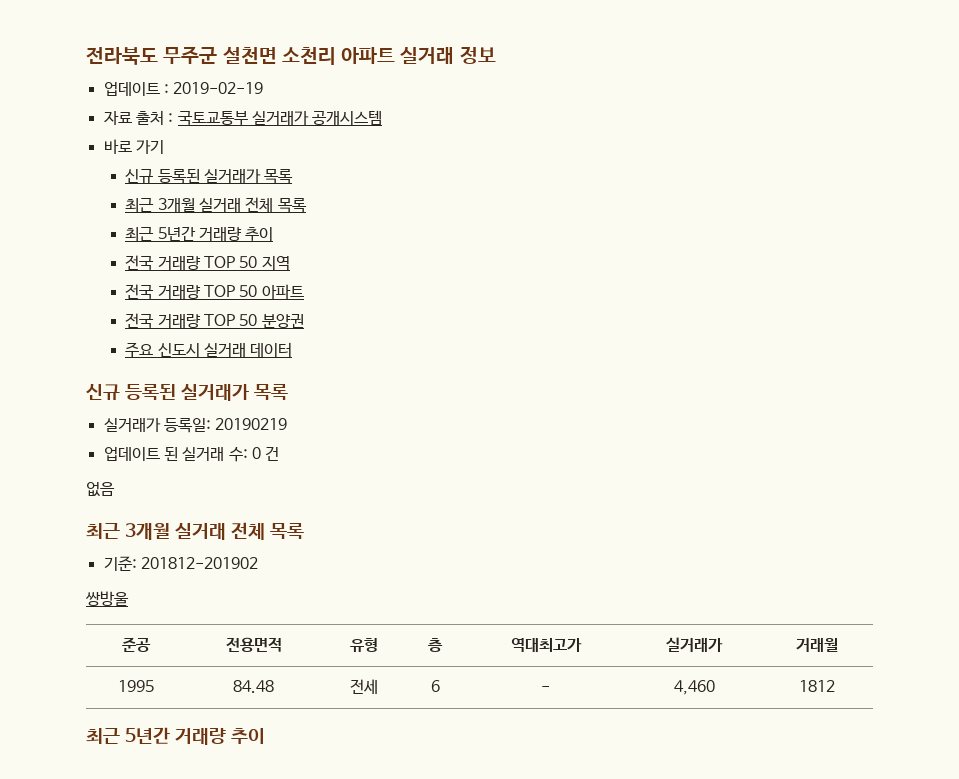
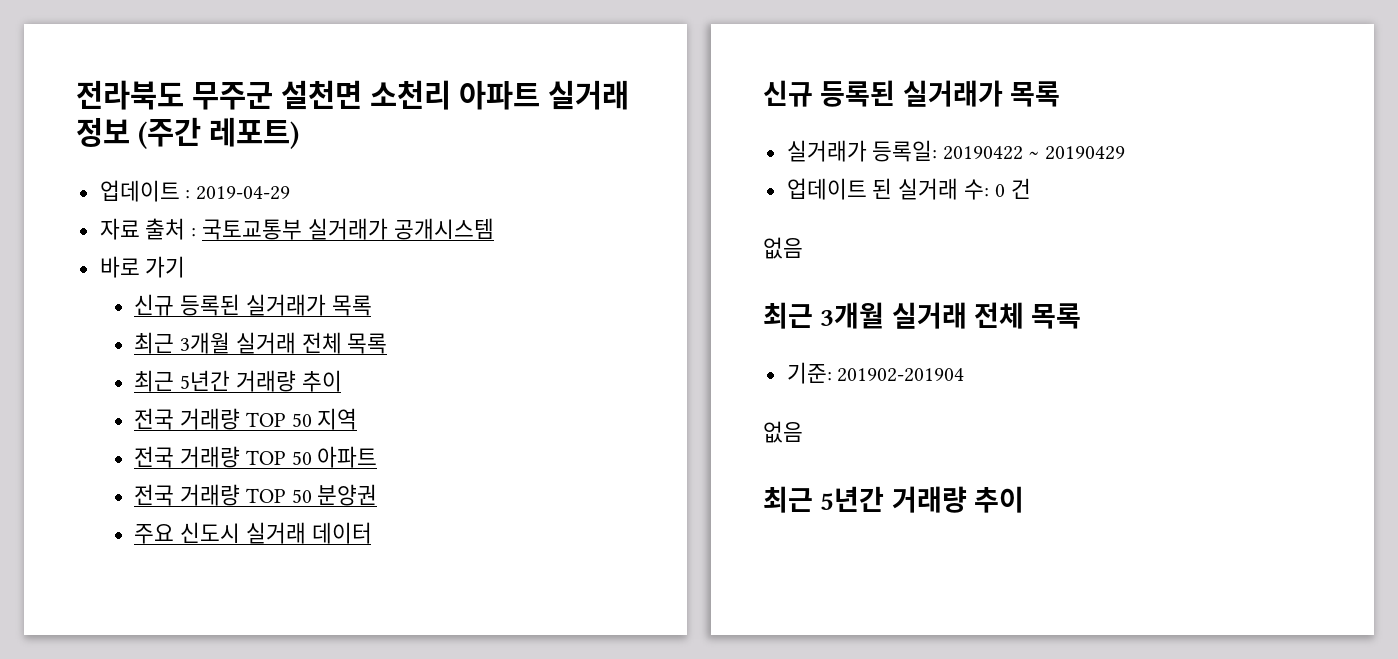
- 전라북도 무주군 설천면 소천리 아파트 실거래 정보
+ 전라북도 무주군 설천면 소천리 아파트 실거래 정보 (주간 레포트)
- 업데이트 : 2019-02-19
+ 업데이트 : 2019-04-29
- 실거래가 등록일: 20190219
+ 실거래가 등록일: 20190422 ~ 20190429
- 기준: 201812-201902
- 쌍방울
- 준공 | 전용면적 | 유형 | 층 | 역대최고가 | 실거래가 | 거래월
- 1995 | 84.48 | 전세 | 6 | - | 4,460 | 1812
+ 기준: 201902-201904
+ 없음

